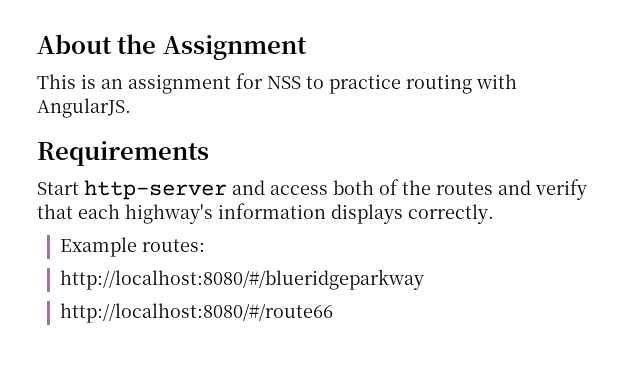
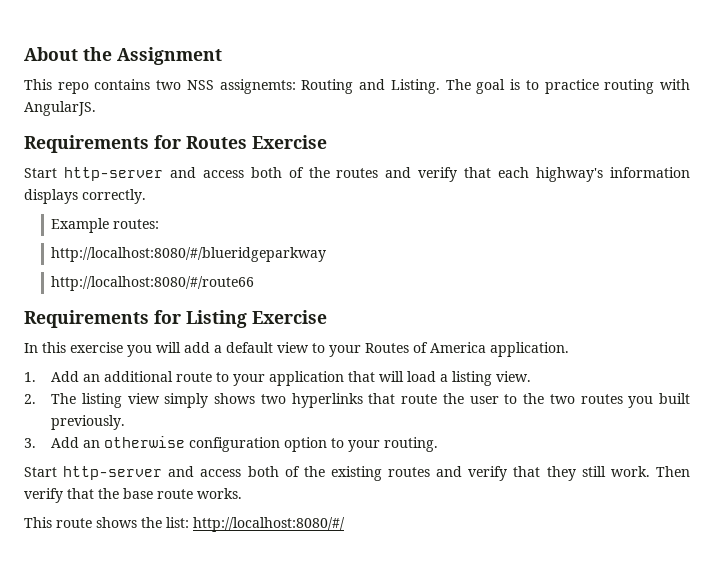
- This is an assignment for NSS to practice routing with AngularJS.
+ This repo contains two NSS assignemts: Routing and Listing. The goal is to practice routing with AngularJS.
- Requirements
+ Requirements for Routes Exercise
+ Requirements for Listing Exercise
+ In this exercise you will add a default view to your Routes of America application.
+ 1. Add an additional route to your application that will load a listing view.
+ 2. The listing view simply shows two hyperlinks that route the user to the two routes you built previously.
+ 3. Add an otherwise configuration option to your routing.
+ Start http-server and access both of the existing routes and verify that they still work. Then verify that the base route works.
+ This route shows the list: http://localhost:8080/#/

